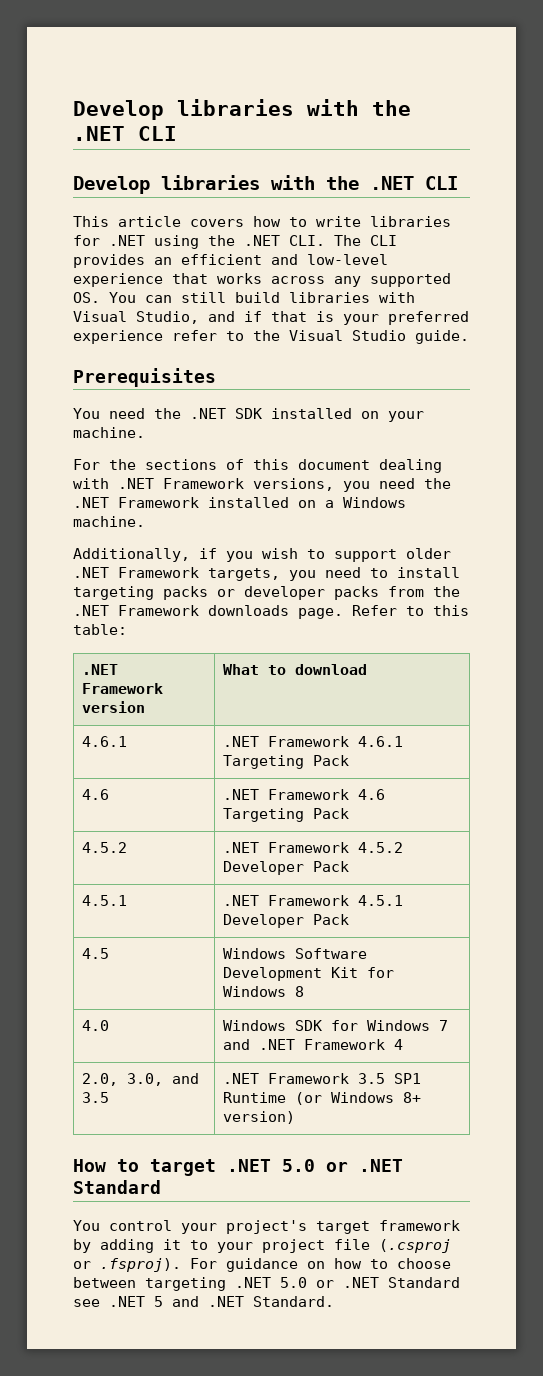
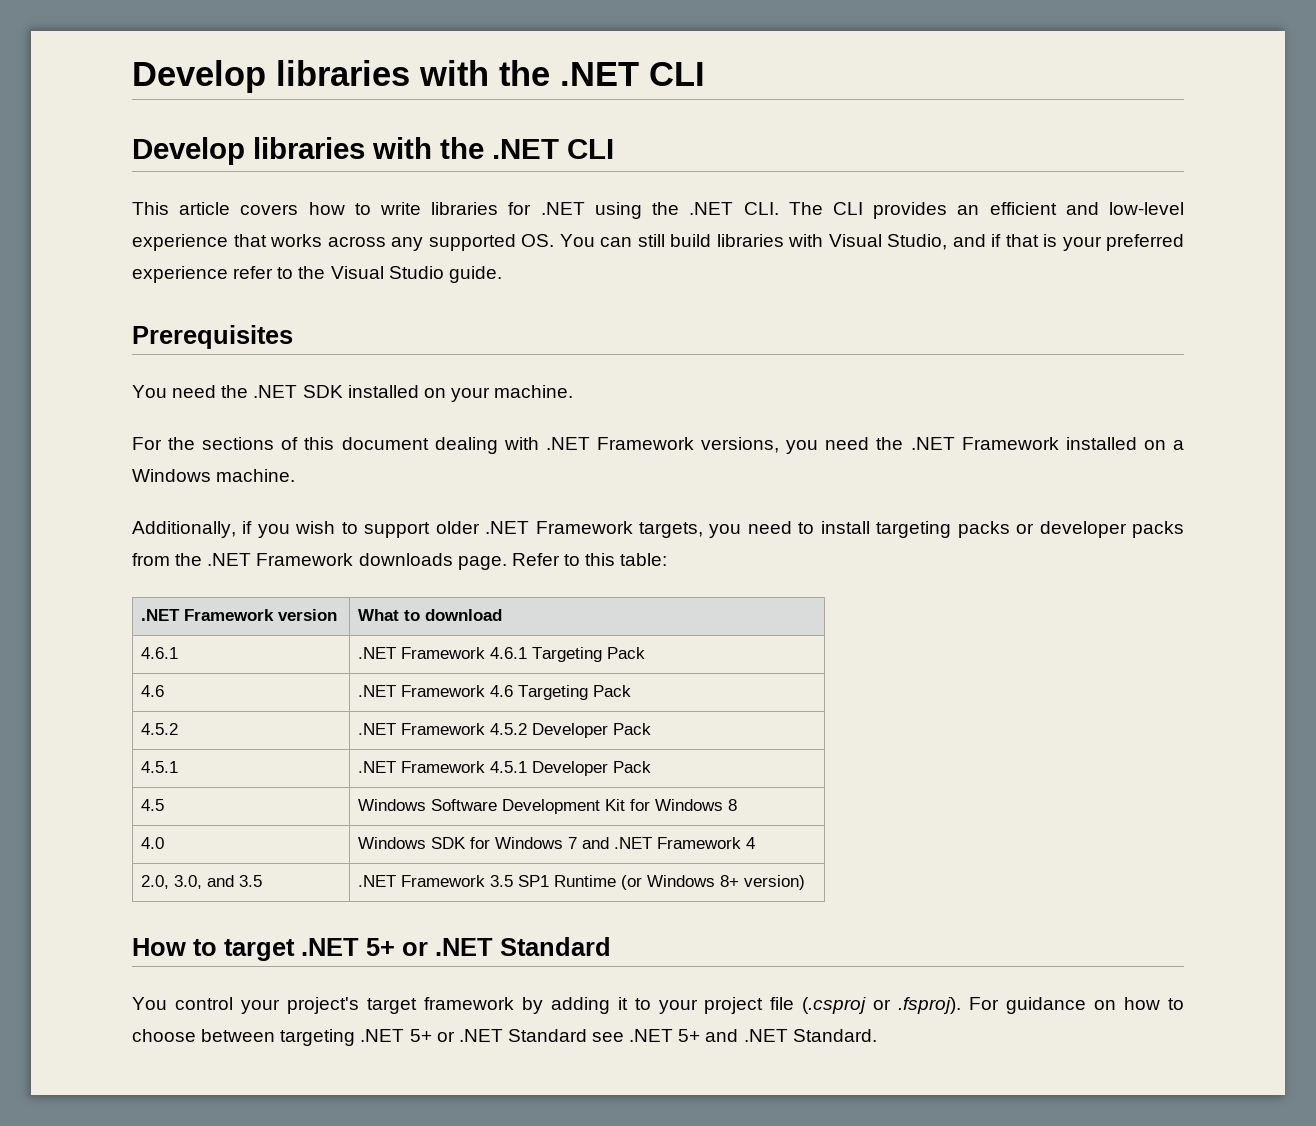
- How to target .NET 5.0 or .NET Standard
+ How to target .NET 5+ or .NET Standard
- You control your project's target framework by adding it to your project file (.csproj or .fsproj). For guidance on how to choose between targeting .NET 5.0 or .NET Standard see .NET 5 and .NET Standard.
+ You control your project's target framework by adding it to your project file (.csproj or .fsproj). For guidance on how to choose between targeting .NET 5+ or .NET Standard see .NET 5+ and .NET Standard.

